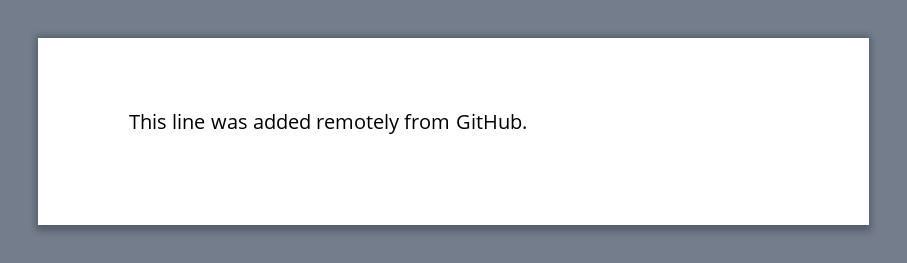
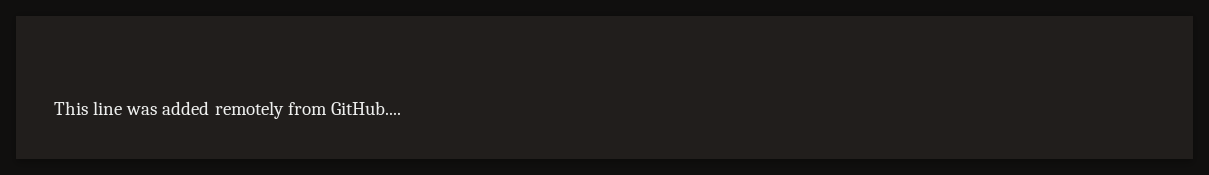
- This line was added remotely from GitHub.
+ This line was added remotely from GitHub....

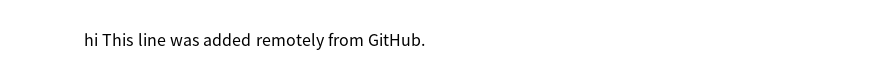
- This line was added remotely from GitHub....
+ hi This line was added remotely from GitHub.

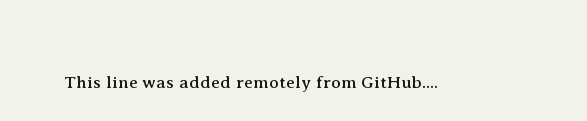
- hi This line was added remotely from GitHub.
+ This line was added remotely from GitHub....

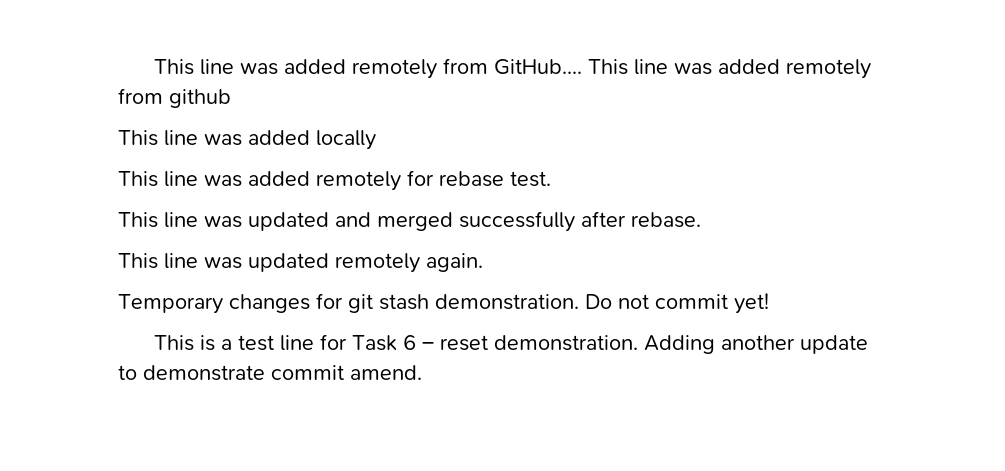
+ This line was added remotely from github
+ This line was added locally
+ This line was added remotely for rebase test.
+ This line was updated and merged successfully after rebase.
+ This line was updated remotely again.
+ Temporary changes for git stash demonstration. Do not commit yet!
+ This is a test line for Task 6 – reset demonstration. Adding another update to demonstrate commit amend.

